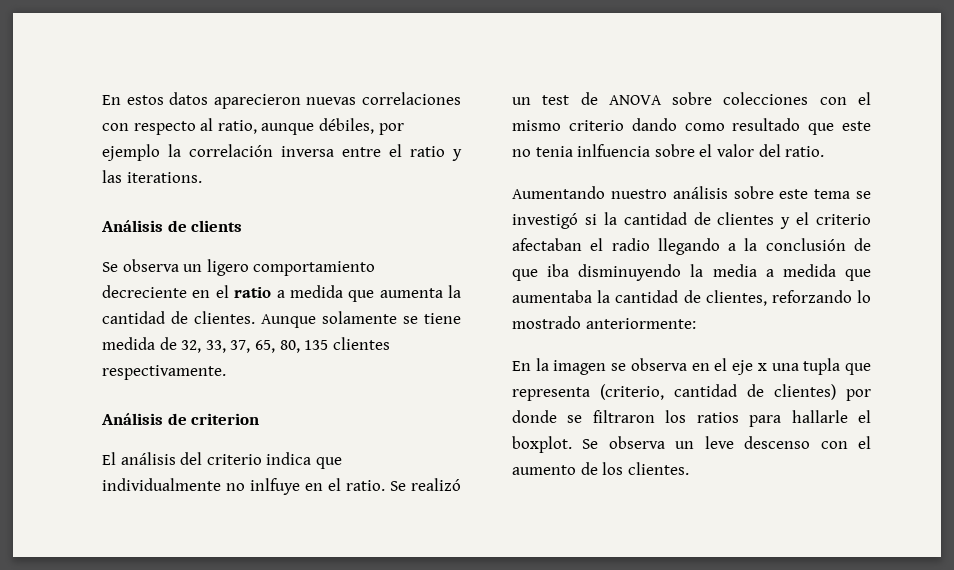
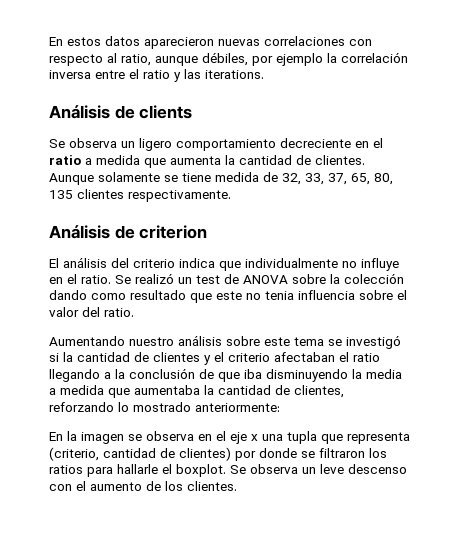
- El análisis del criterio indica que individualmente no inlfuye en el ratio.
+ El análisis del criterio indica que individualmente no influye en el ratio.
- Se realizó un test de ANOVA sobre colecciones con el mismo criterio dando como resultado que este no tenia inlfuencia sobre el valor del ratio.
+ Se realizó un test de ANOVA sobre la colección dando como resultado que este no tenia influencia sobre el valor del ratio.
- Aumentando nuestro análisis sobre este tema se investigó si la cantidad de clientes y el criterio afectaban el radio llegando a la conclusión de que iba disminuyendo la media a medida que aumentaba la cantidad de clientes, reforzando lo mostrado anteriormente:
+ Aumentando nuestro análisis sobre este tema se investigó si la cantidad de clientes y el criterio afectaban el ratio llegando a la conclusión de que iba disminuyendo la media a medida que aumentaba la cantidad de clientes, reforzando lo mostrado anteriormente:

